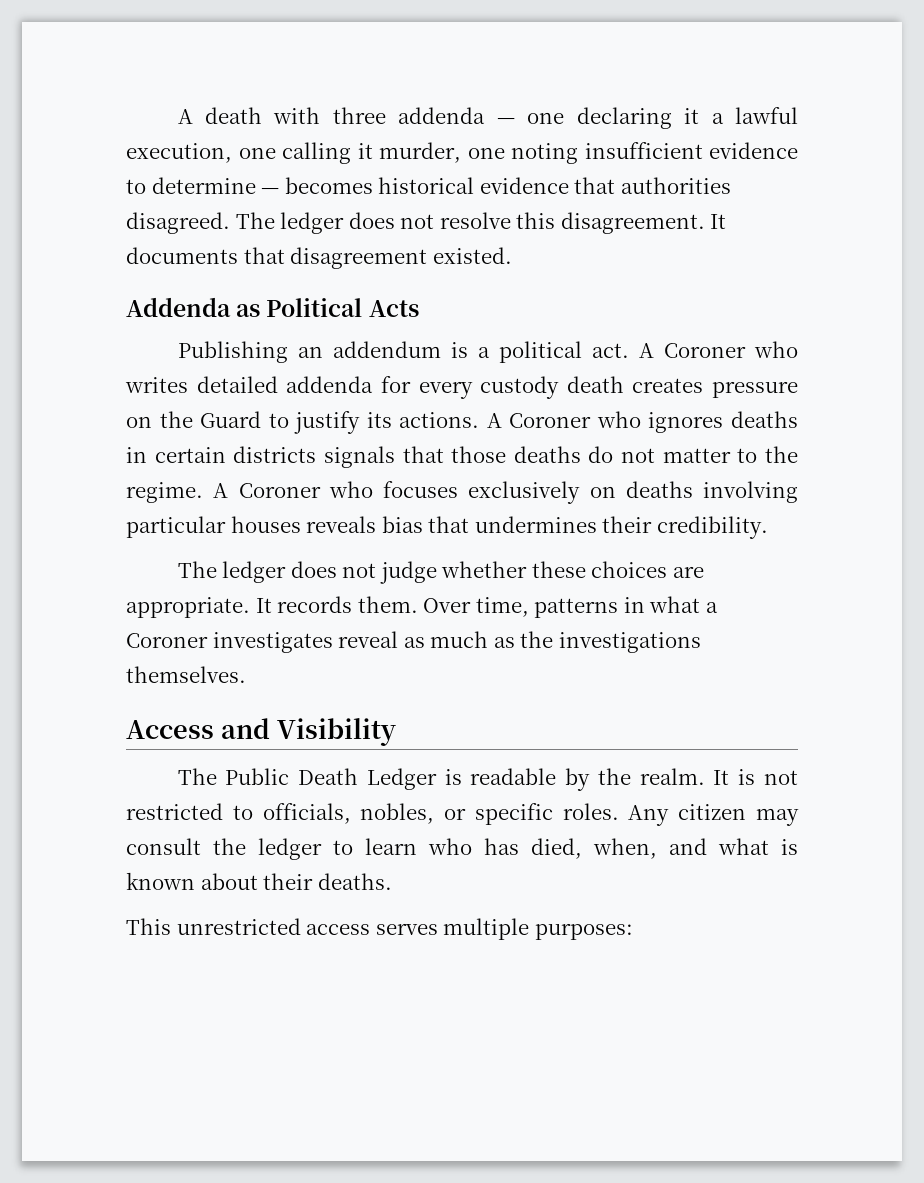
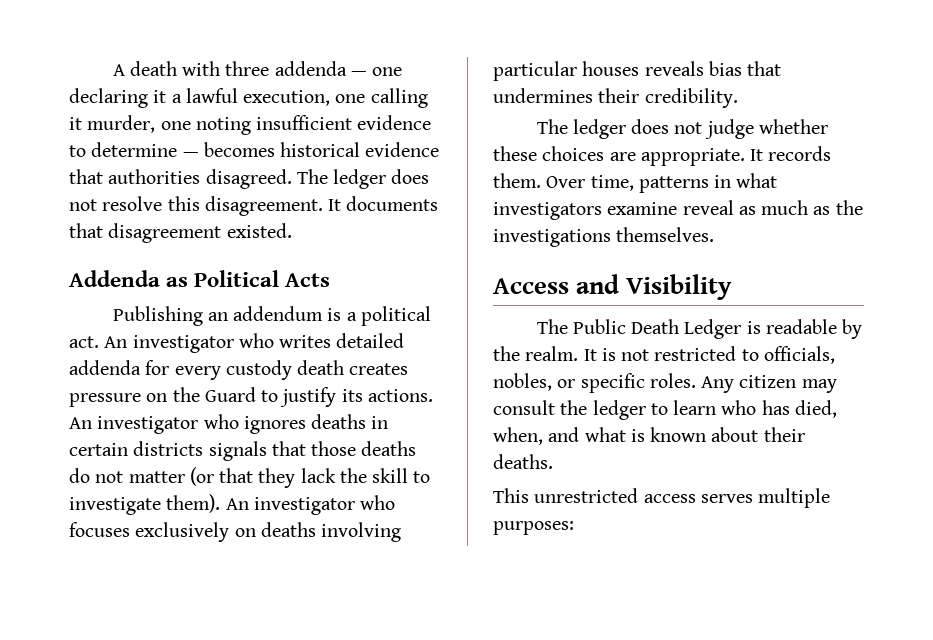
- A Coroner who writes detailed addenda for every custody death creates pressure on the Guard to justify its actions.
+ An investigator who writes detailed addenda for every custody death creates pressure on the Guard to justify its actions.
- A Coroner who ignores deaths in certain districts signals that those deaths do not matter to the regime. A Coroner who focuses exclusively on deaths involving particular houses reveals bias that undermines their credibility.
+ An investigator who ignores deaths in certain districts signals that those deaths do not matter (or that they lack the skill to investigate them). An investigator who focuses exclusively on deaths involving particular houses reveals bias that undermines their credibility.
- Over time, patterns in what a Coroner investigates reveal as much as the investigations themselves.
+ Over time, patterns in what investigators examine reveal as much as the investigations themselves.

